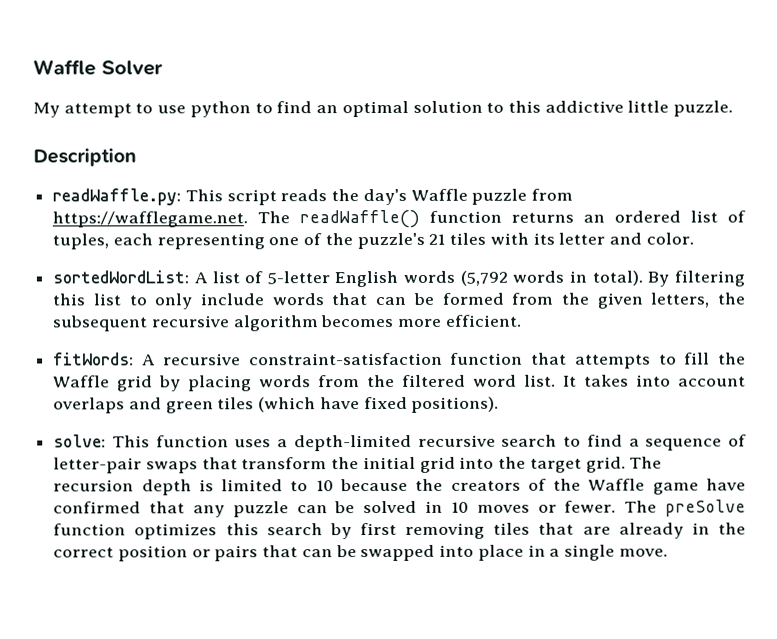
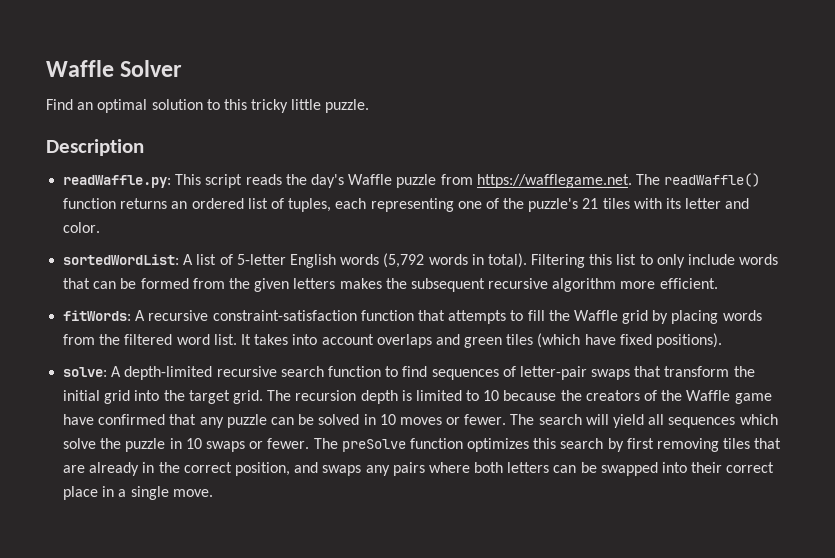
- My attempt to use python to find an optimal solution to this addictive little puzzle.
+ Find an optimal solution to this tricky little puzzle.
- By filtering this list to only include words that can be formed from the given letters, the subsequent recursive algorithm becomes more efficient.
+ Filtering this list to only include words that can be formed from the given letters makes the subsequent recursive algorithm more efficient.
- solve: This function uses a depth-limited recursive search to find a sequence of letter-pair swaps that transform the initial grid into the target grid.
+ solve: A depth-limited recursive search function to find sequences of letter-pair swaps that transform the initial grid into the target grid.
- The preSolve function optimizes this search by first removing tiles that are already in the correct position or pairs that can be swapped into place in a single move.
+ The search will yield all sequences which solve the puzzle in 10 swaps or fewer. The preSolve function optimizes this search by first removing tiles that are already in the correct position, and swaps any pairs where both letters can be swapped into their correct place in a single move.

